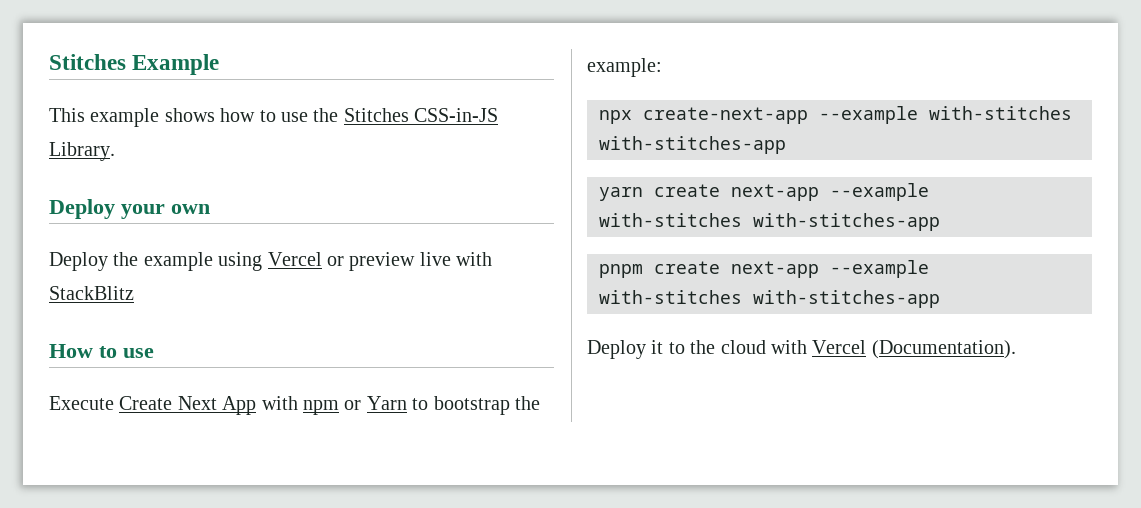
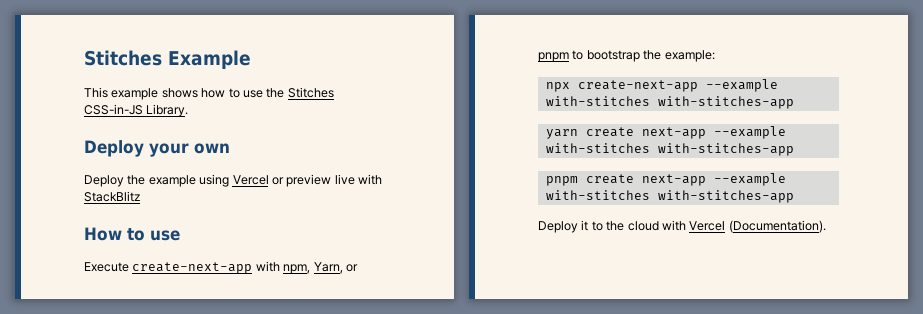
- Execute Create Next App with npm or Yarn to bootstrap the example:
+ Execute create-next-app with npm, Yarn, or pnpm to bootstrap the example:

